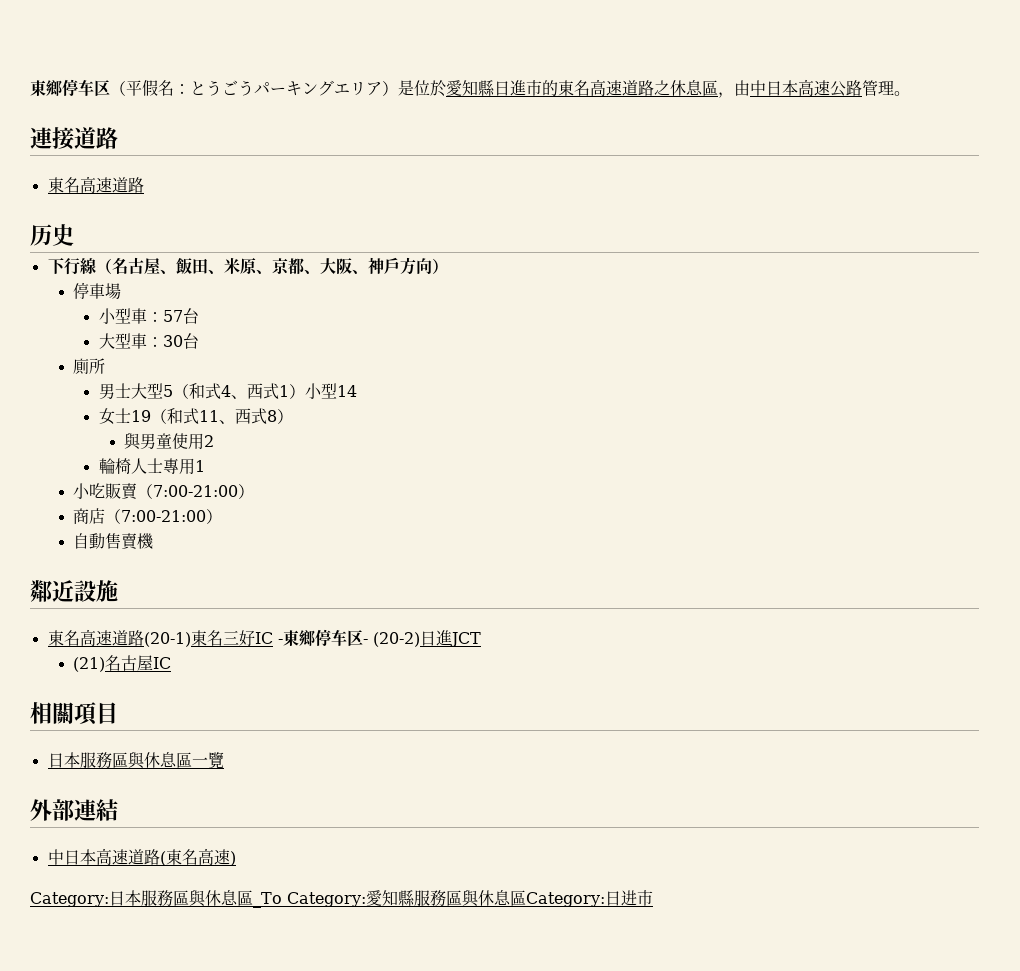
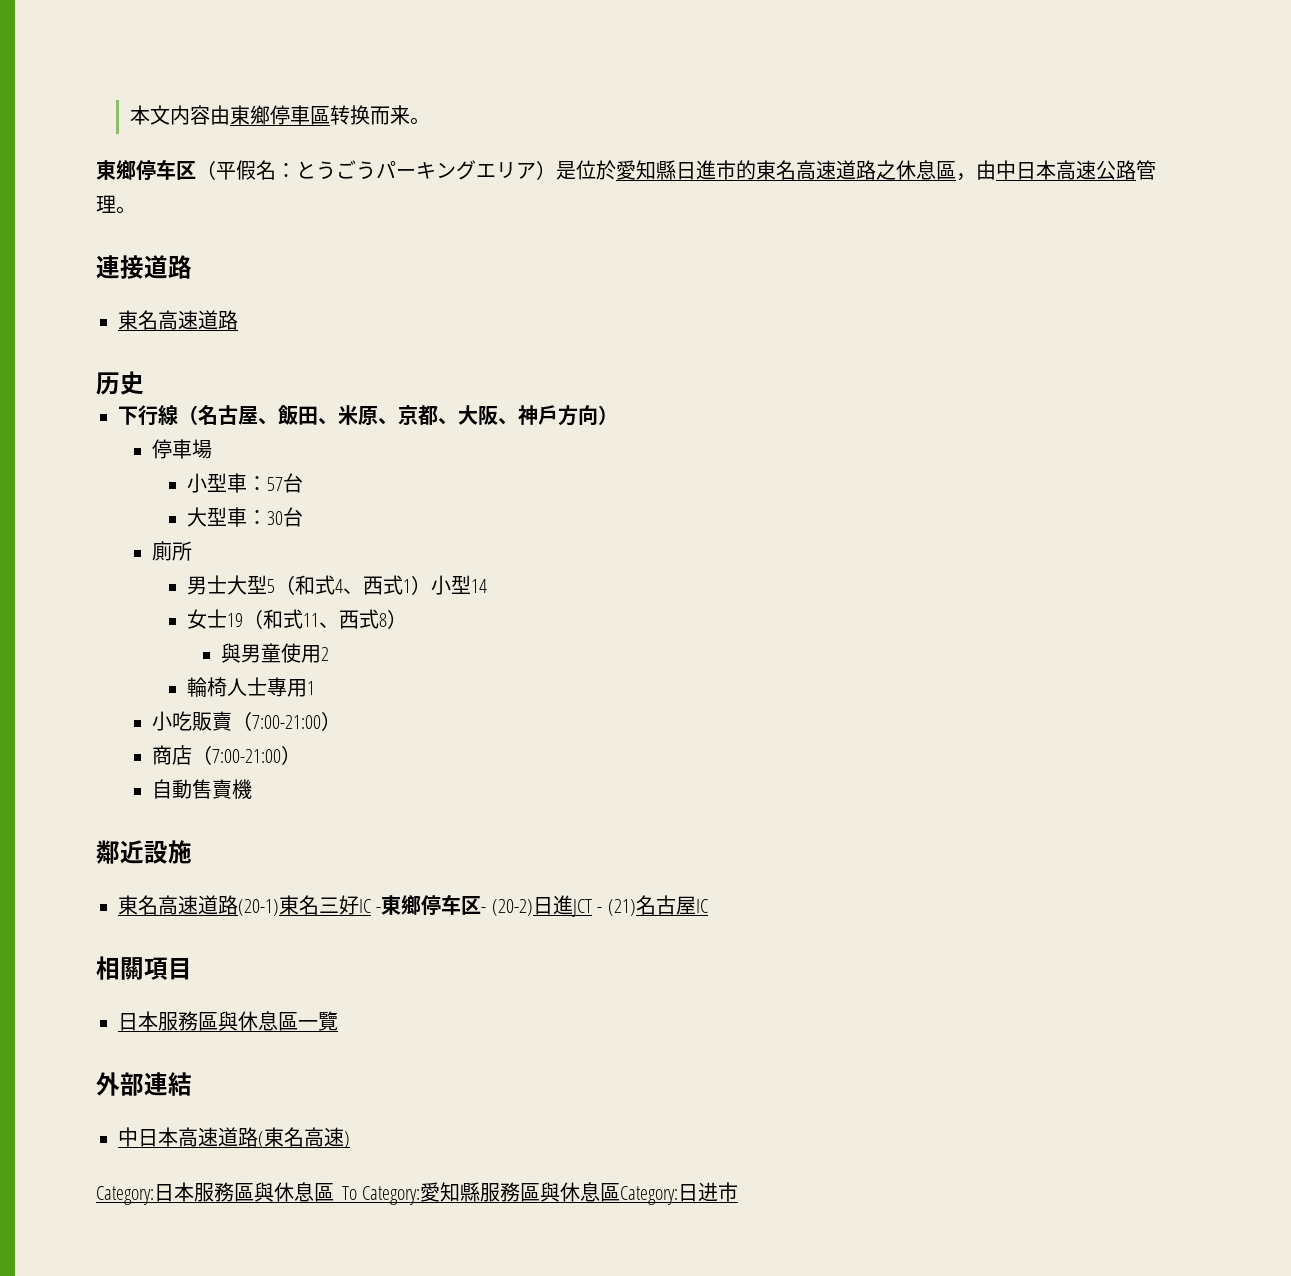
+ 本文内容由東鄉停車區转换而来。
- 東名高速道路(20-1)東名三好IC -東鄉停车区- (20-2)日進JCT
- (21)名古屋IC
+ 東名高速道路(20-1)東名三好IC -東鄉停车区- (20-2)日進JCT - (21)名古屋IC

